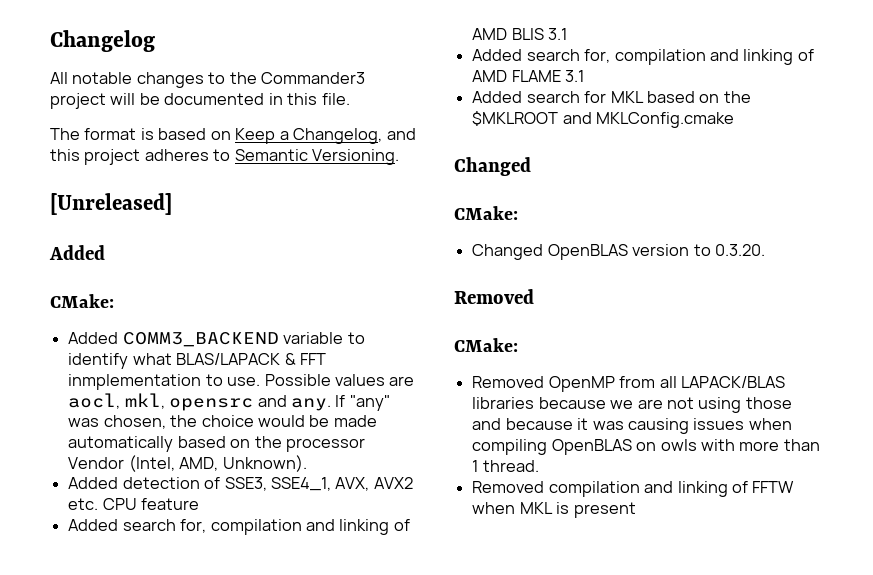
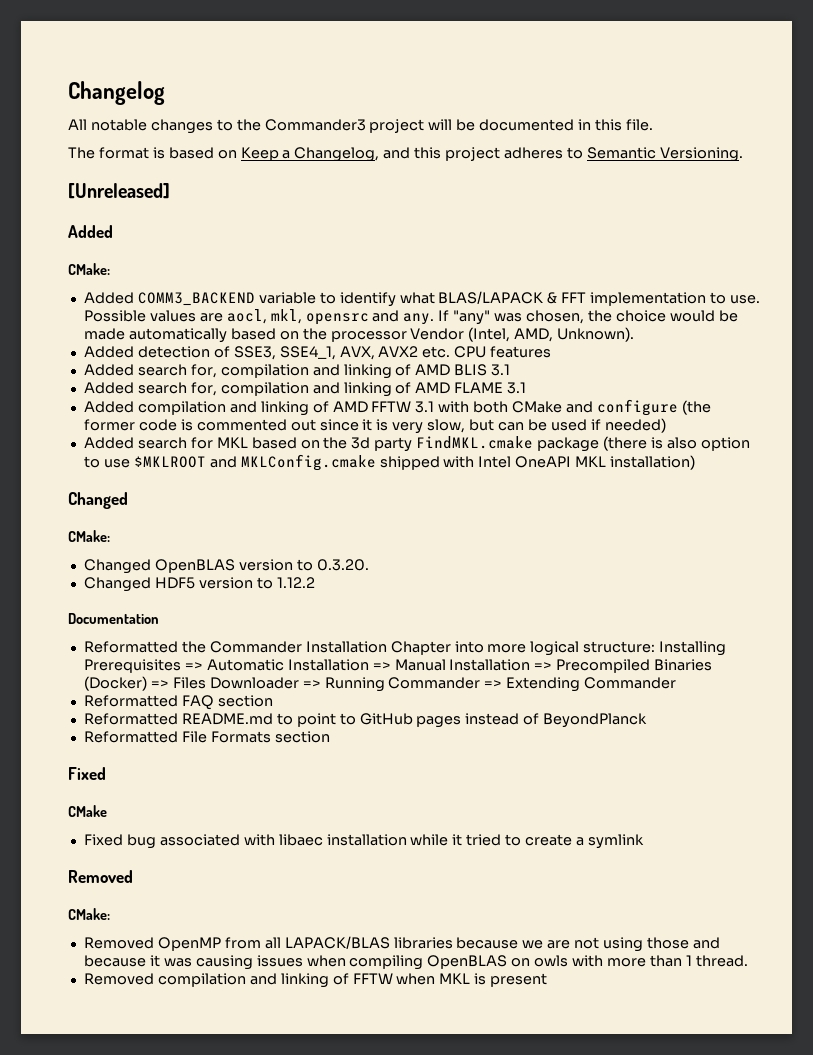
- Added COMM3_BACKEND variable to identify what BLAS/LAPACK & FFT inmplementation to use.
+ Added COMM3_BACKEND variable to identify what BLAS/LAPACK & FFT implementation to use.
- Added detection of SSE3, SSE4_1, AVX, AVX2 etc. CPU feature
+ Added detection of SSE3, SSE4_1, AVX, AVX2 etc. CPU features
+ Added compilation and linking of AMD FFTW 3.1 with both CMake and configure (the former code is commented out since it is very slow, but can be used if needed)
- Added search for MKL based on the $MKLROOT and MKLConfig.cmake
+ Added search for MKL based on the 3d party FindMKL.cmake package (there is also option to use $MKLROOT and MKLConfig.cmake shipped with Intel OneAPI MKL installation)
+ Changed HDF5 version to 1.12.2
+ Documentation
+ Reformatted the Commander Installation Chapter into more logical structure: Installing Prerequisites => Automatic Installation => Manual Installation => Precompiled Binaries (Docker) => Files Downloader => Running Commander => Extending Commander
+ Reformatted FAQ section
+ Reformatted README.md to point to GitHub pages instead of BeyondPlanck
+ Reformatted File Formats section
+ Fixed
+ CMake
+ Fixed bug associated with libaec installation while it tried to create a symlink

